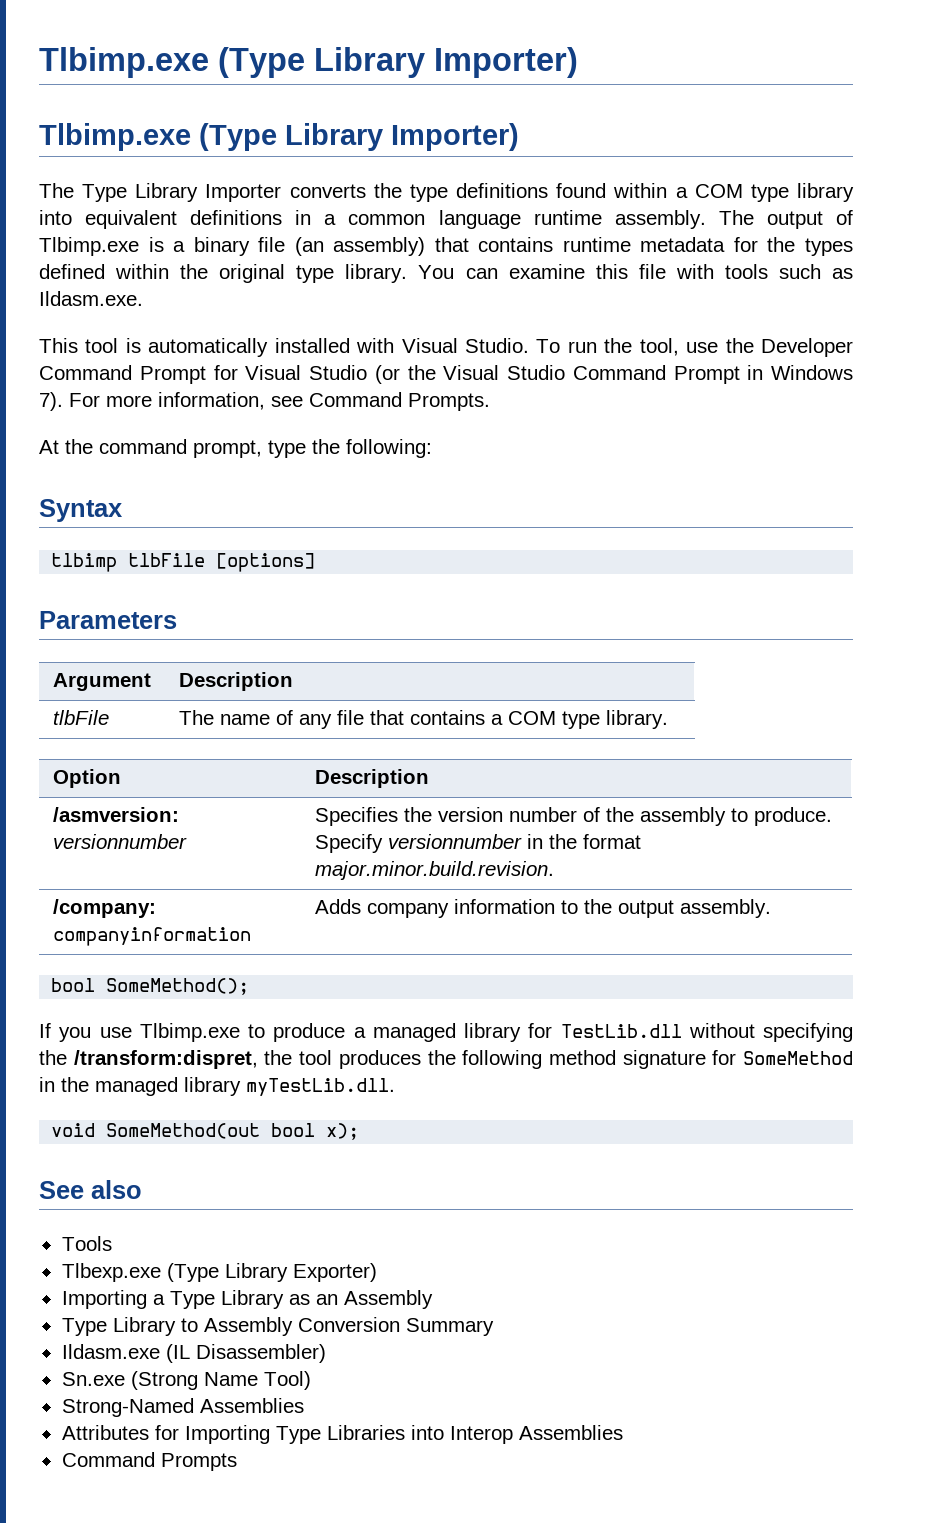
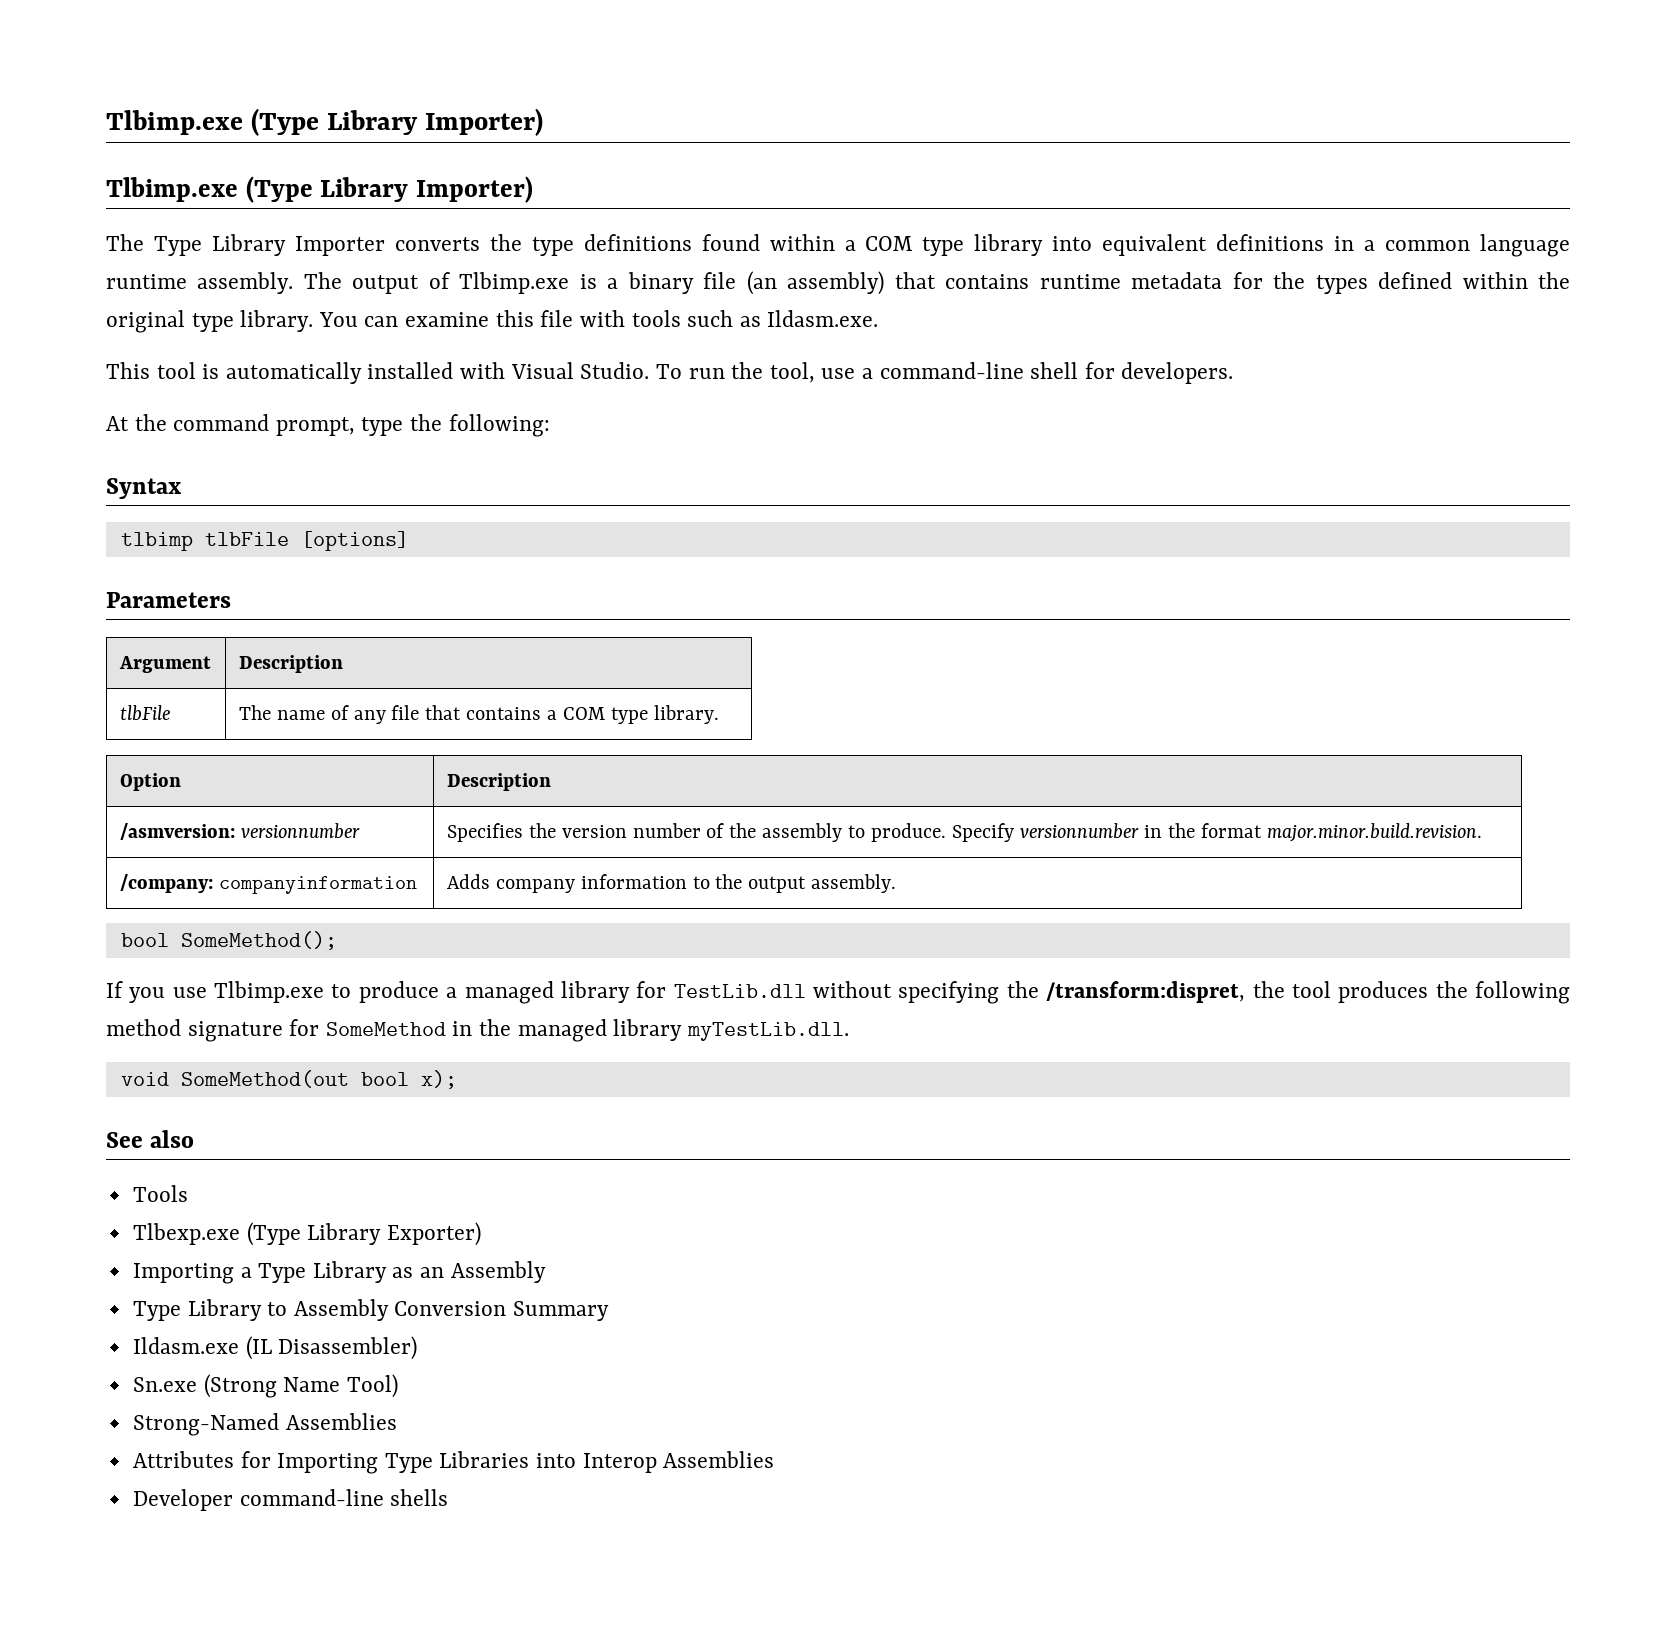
- To run the tool, use the Developer Command Prompt for Visual Studio (or the Visual Studio Command Prompt in Windows 7). For more information, see Command Prompts.
+ To run the tool, use a command-line shell for developers.
- Command Prompts
+ Developer command-line shells

